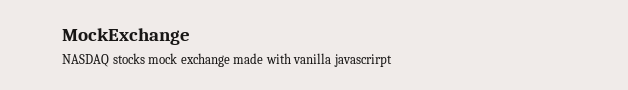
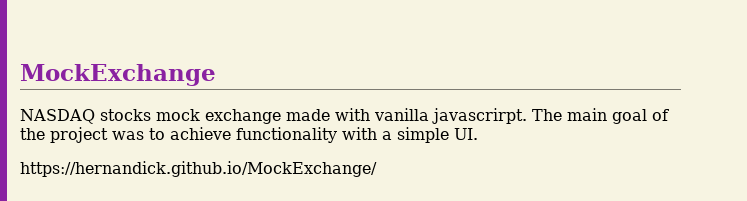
- NASDAQ stocks mock exchange made with vanilla javascrirpt
+ NASDAQ stocks mock exchange made with vanilla javascrirpt. The main goal of the project was to achieve functionality with a simple UI.
+ https://hernandick.github.io/MockExchange/

